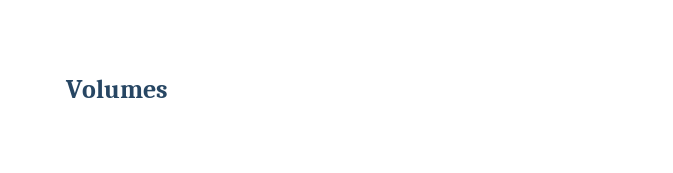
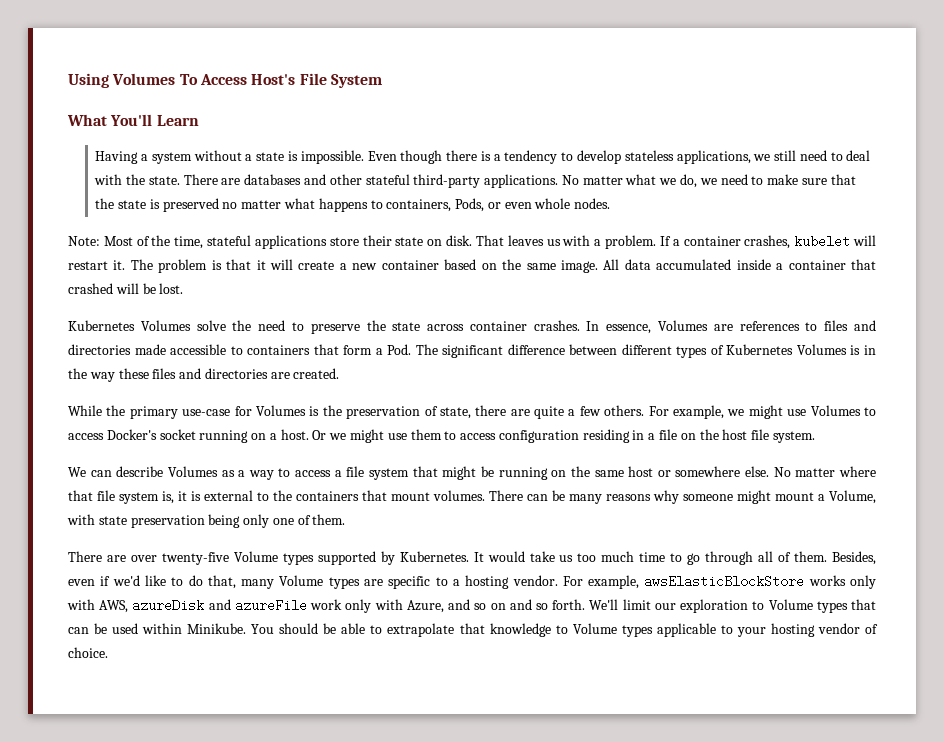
- Volumes
+ Using Volumes To Access Host's File System
+ What You'll Learn
+ Having a system without a state is impossible. Even though there is a tendency to develop stateless applications, we still need to deal with the state. There are databases and other stateful third-party applications. No matter what we do, we need to make sure that the state is preserved no matter what happens to containers, Pods, or even whole nodes.
+ Note: Most of the time, stateful applications store their state on disk. That leaves us with a problem. If a container crashes, kubelet will restart it. The problem is that it will create a new container based on the same image. All data accumulated inside a container that crashed will be lost.
+ Kubernetes Volumes solve the need to preserve the state across container crashes. In essence, Volumes are references to files and directories made accessible to containers that form a Pod. The significant difference between different types of Kubernetes Volumes is in the way these files and directories are created.
+ While the primary use-case for Volumes is the preservation of state, there are quite a few others. For example, we might use Volumes to access Docker's socket running on a host. Or we might use them to access configuration residing in a file on the host file system.
+ We can describe Volumes as a way to access a file system that might be running on the same host or somewhere else. No matter where that file system is, it is external to the containers that mount volumes. There can be many reasons why someone might mount a Volume, with state preservation being only one of them.
+ There are over twenty-five Volume types supported by Kubernetes. It would take us too much time to go through all of them. Besides, even if we'd like to do that, many Volume types are specific to a hosting vendor. For example, awsElasticBlockStore works only with AWS, azureDisk and azureFile work only with Azure, and so on and so forth. We'll limit our exploration to Volume types that can be used within Minikube. You should be able to extrapolate that knowledge to Volume types applicable to your hosting vendor of choice.

